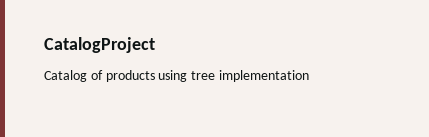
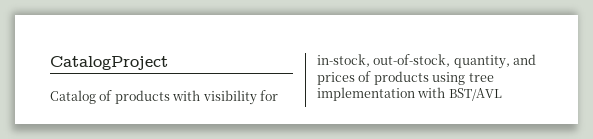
- Catalog of products using tree implementation
+ Catalog of products with visibility for in-stock, out-of-stock, quantity, and prices of products using tree implementation with BST/AVL

